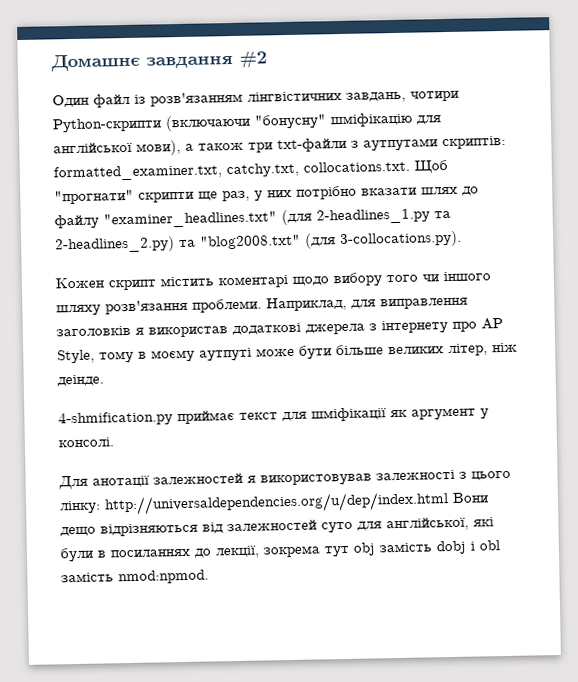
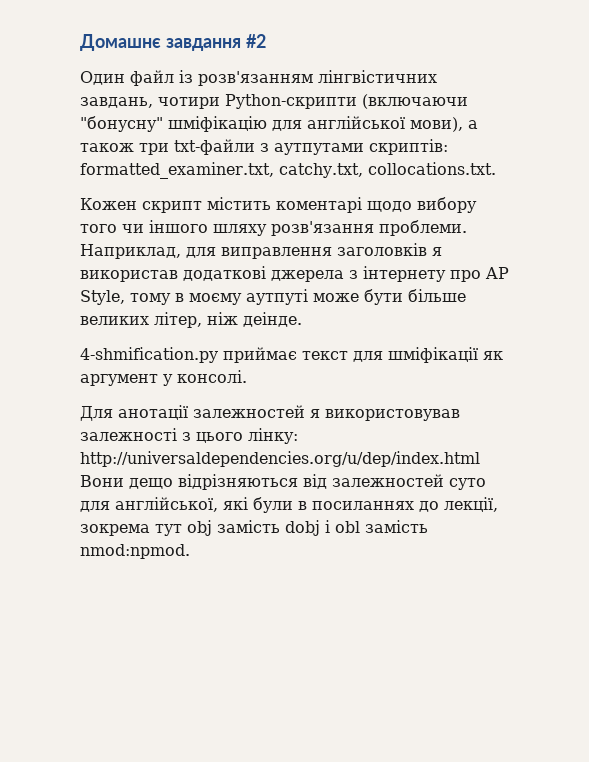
- Один файл із розв'язанням лінгвістичних завдань, чотири Python-скрипти (включаючи "бонусну" шміфікацію для англійської мови), а також три txt-файли з аутпутами скриптів: formatted_examiner.txt, catchy.txt, collocations.txt. Щоб "прогнати" скрипти ще раз, у них потрібно вказати шлях до файлу "examiner_headlines.txt" (для 2-headlines_1.py та 2-headlines_2.py) та "blog2008.txt" (для 3-collocations.py).
+ Один файл із розв'язанням лінгвістичних завдань, чотири Python-скрипти (включаючи "бонусну" шміфікацію для англійської мови), а також три txt-файли з аутпутами скриптів: formatted_examiner.txt, catchy.txt, collocations.txt.

